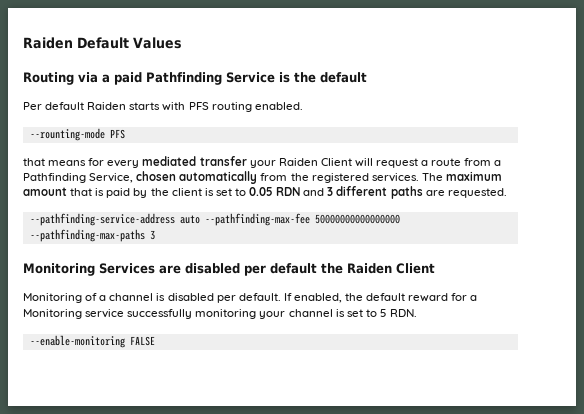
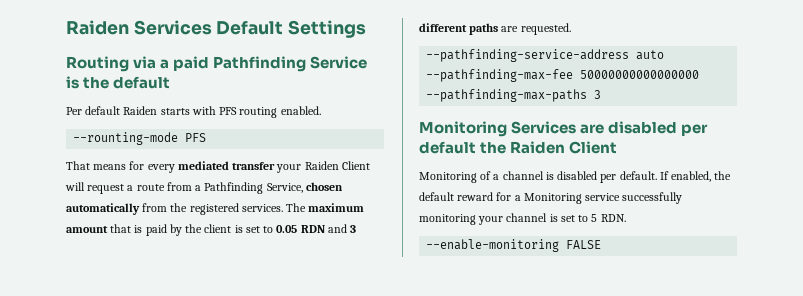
- Raiden Default Values
+ Raiden Services Default Settings
- that means for every mediated transfer your Raiden Client will request a route from a Pathfinding Service, chosen automatically from the registered services.
+ That means for every mediated transfer your Raiden Client will request a route from a Pathfinding Service, chosen automatically from the registered services.

